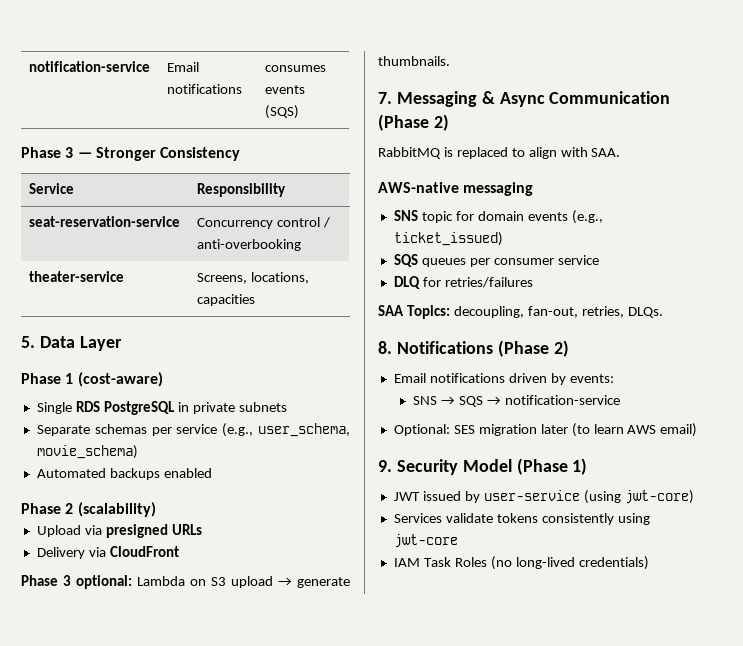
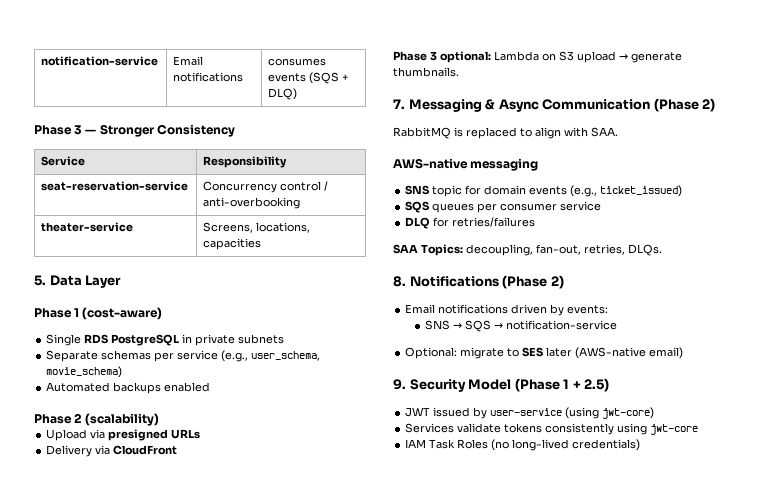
- notification-service | Email notifications | consumes events (SQS)
+ notification-service | Email notifications | consumes events (SQS + DLQ)
- Optional: SES migration later (to learn AWS email)
+ Optional: migrate to SES later (AWS-native email)
- 9. Security Model (Phase 1)
+ 9. Security Model (Phase 1 + 2.5)

